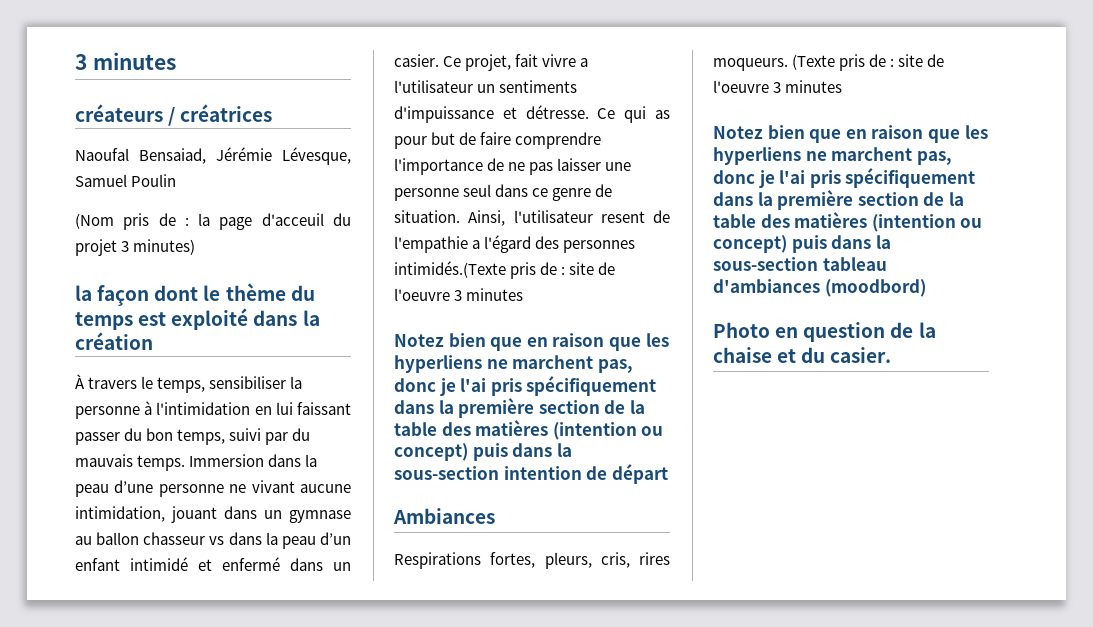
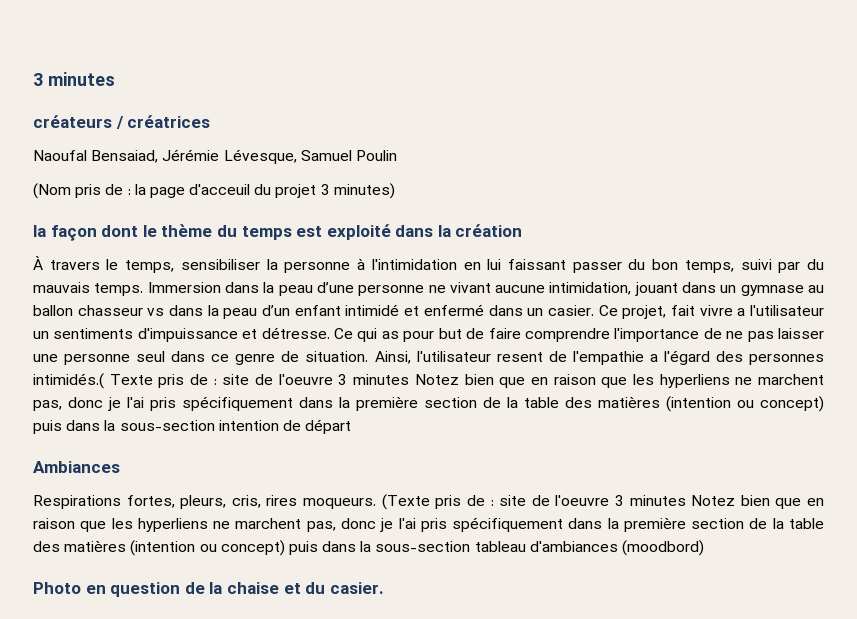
- Ainsi, l'utilisateur resent de l'empathie a l'égard des personnes intimidés.(Texte pris de : site de l'oeuvre 3 minutes
- Notez bien que en raison que les hyperliens ne marchent pas, donc je l'ai pris spécifiquement dans la première section de la table des matières (intention ou concept) puis dans la sous-section intention de départ
+ Ainsi, l'utilisateur resent de l'empathie a l'égard des personnes intimidés.( Texte pris de : site de l'oeuvre 3 minutes Notez bien que en raison que les hyperliens ne marchent pas, donc je l'ai pris spécifiquement dans la première section de la table des matières (intention ou concept) puis dans la sous-section intention de départ
- (Texte pris de : site de l'oeuvre 3 minutes
- Notez bien que en raison que les hyperliens ne marchent pas, donc je l'ai pris spécifiquement dans la première section de la table des matières (intention ou concept) puis dans la sous-section tableau d'ambiances (moodbord)
+ (Texte pris de : site de l'oeuvre 3 minutes Notez bien que en raison que les hyperliens ne marchent pas, donc je l'ai pris spécifiquement dans la première section de la table des matières (intention ou concept) puis dans la sous-section tableau d'ambiances (moodbord)

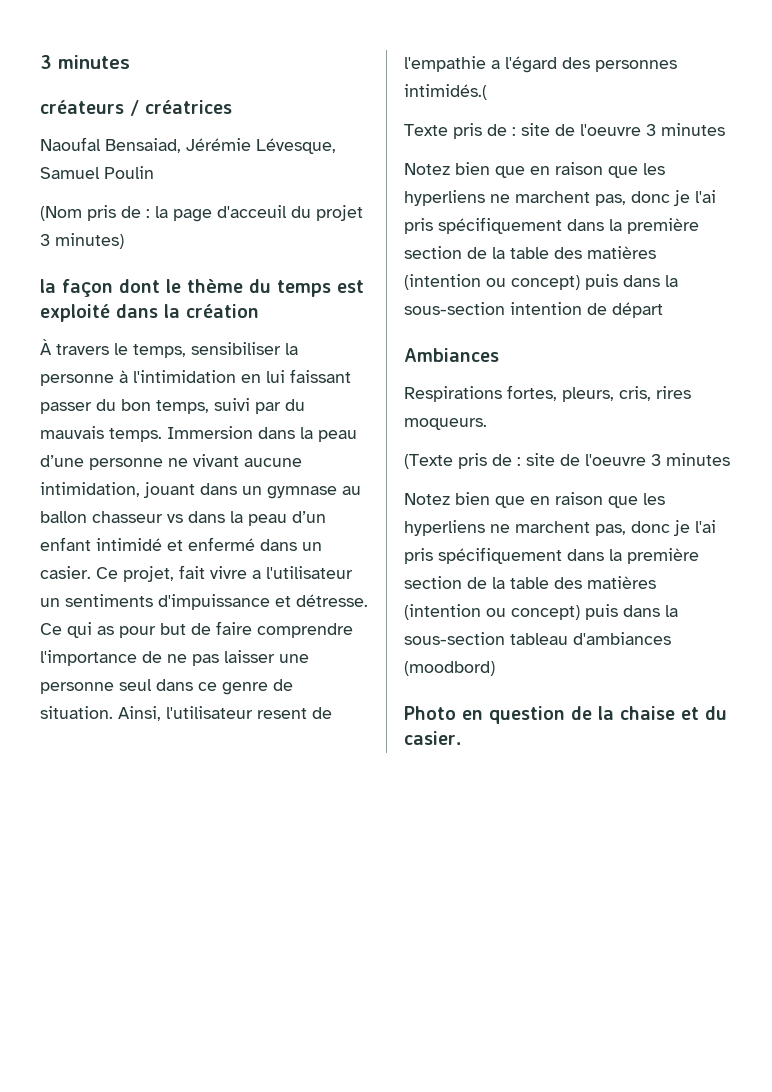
- Ainsi, l'utilisateur resent de l'empathie a l'égard des personnes intimidés.( Texte pris de : site de l'oeuvre 3 minutes Notez bien que en raison que les hyperliens ne marchent pas, donc je l'ai pris spécifiquement dans la première section de la table des matières (intention ou concept) puis dans la sous-section intention de départ
+ Ainsi, l'utilisateur resent de l'empathie a l'égard des personnes intimidés.(
+ Texte pris de : site de l'oeuvre 3 minutes
+ Notez bien que en raison que les hyperliens ne marchent pas, donc je l'ai pris spécifiquement dans la première section de la table des matières (intention ou concept) puis dans la sous-section intention de départ
- Respirations fortes, pleurs, cris, rires moqueurs. (Texte pris de : site de l'oeuvre 3 minutes Notez bien que en raison que les hyperliens ne marchent pas, donc je l'ai pris spécifiquement dans la première section de la table des matières (intention ou concept) puis dans la sous-section tableau d'ambiances (moodbord)
+ Respirations fortes, pleurs, cris, rires moqueurs.
+ (Texte pris de : site de l'oeuvre 3 minutes
+ Notez bien que en raison que les hyperliens ne marchent pas, donc je l'ai pris spécifiquement dans la première section de la table des matières (intention ou concept) puis dans la sous-section tableau d'ambiances (moodbord)

